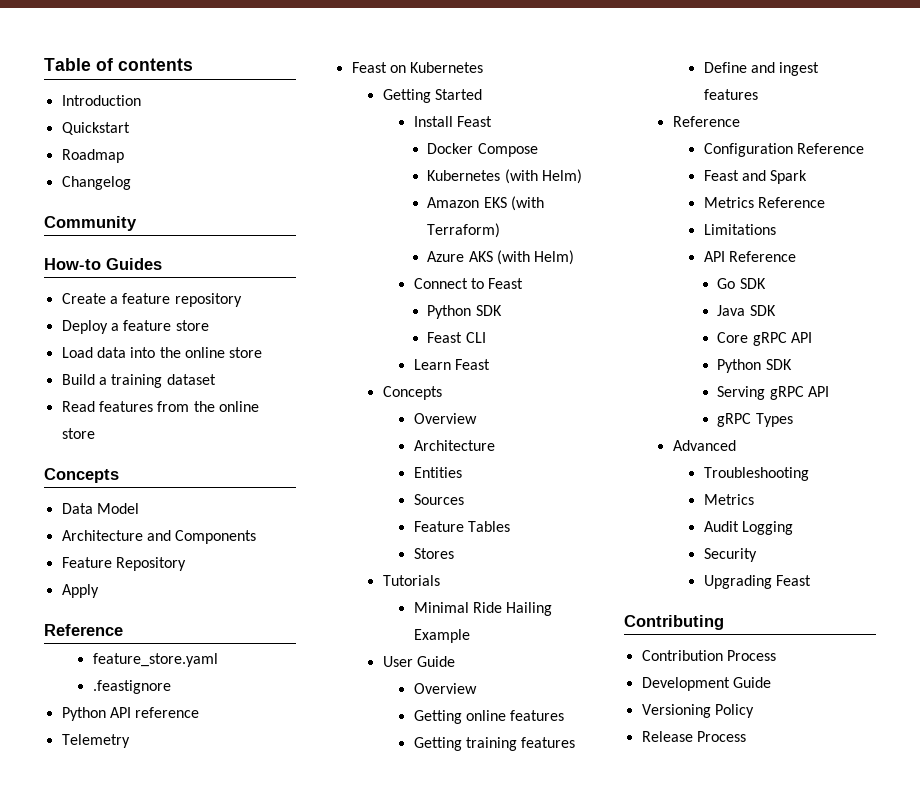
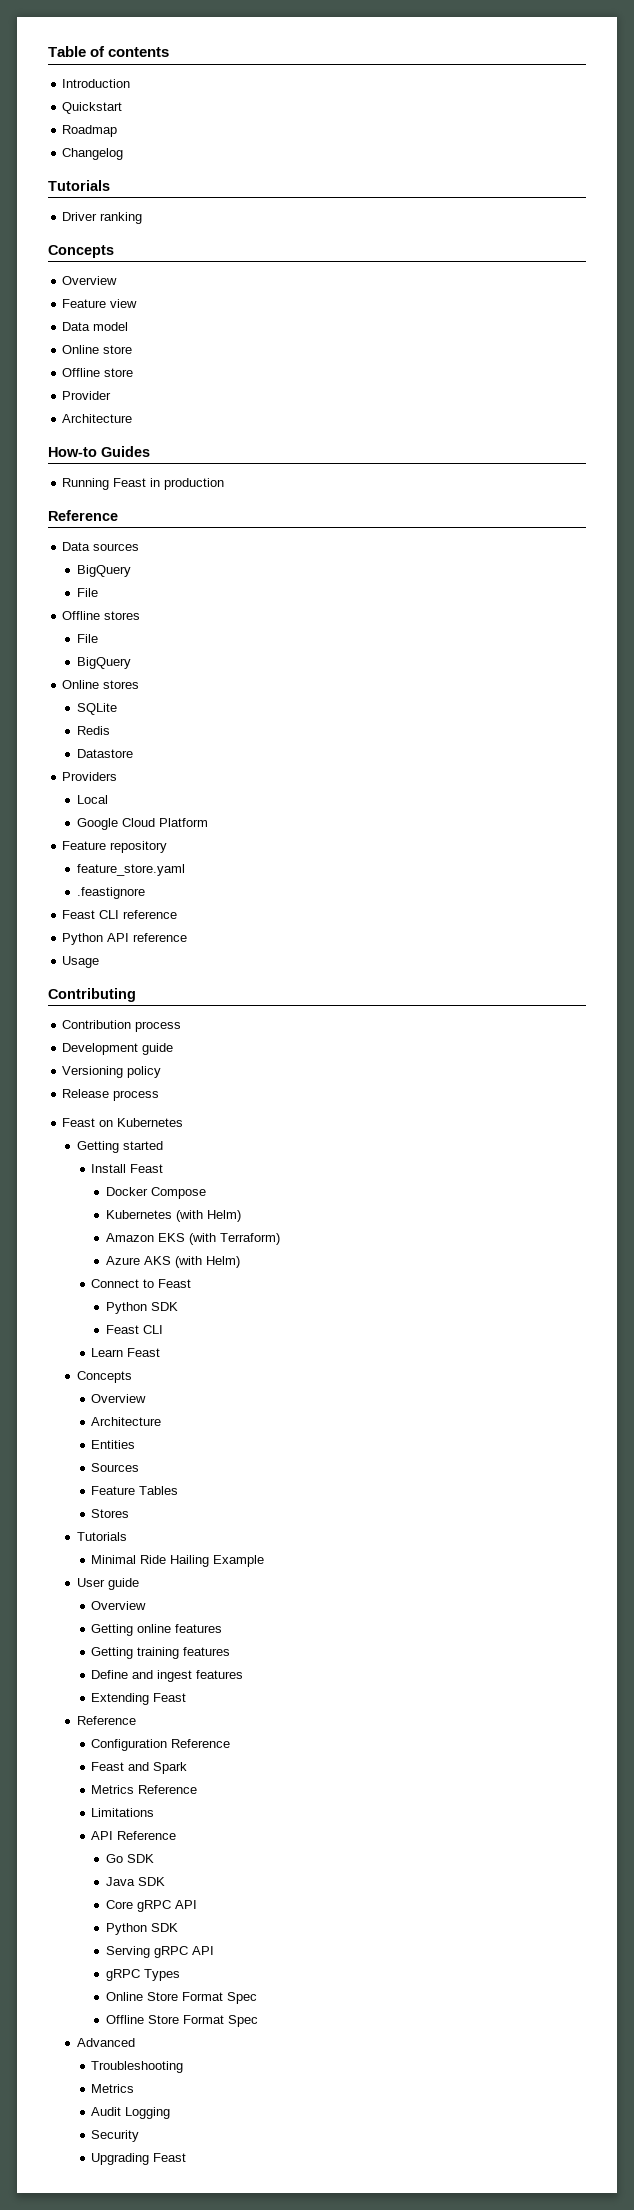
  Changelog
- Community
+ Tutorials
+ Driver ranking
+ Concepts
+ Overview
+ Feature view
+ Data model
+ Online store
+ Offline store
+ Provider
+ Architecture
  How-to Guides
- Create a feature repository
- Deploy a feature store
- Load data into the online store
- Build a training dataset
- Read features from the online store
- Concepts
- Data Model
- Architecture and Components
- Feature Repository
- Apply
+ Running Feast in production
  Reference
+ Data sources
+ BigQuery
+ File
+ Offline stores
+ File
+ BigQuery
+ Online stores
+ SQLite
+ Redis
+ Datastore
+ Providers
+ Local
+ Google Cloud Platform
+ Feature repository
+ Feast CLI reference
- Telemetry
+ Usage
+ Contributing
+ Contribution process
+ Development guide
+ Versioning policy
+ Release process
- Getting Started
+ Getting started
- User Guide
+ User guide
+ Extending Feast
+ Online Store Format Spec
+ Offline Store Format Spec
- Contributing
- Contribution Process
- Development Guide
- Versioning Policy
- Release Process

